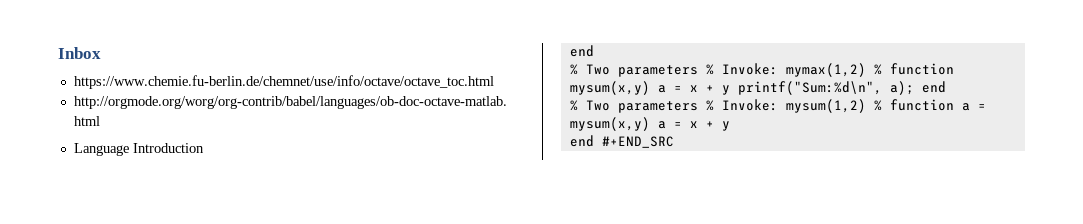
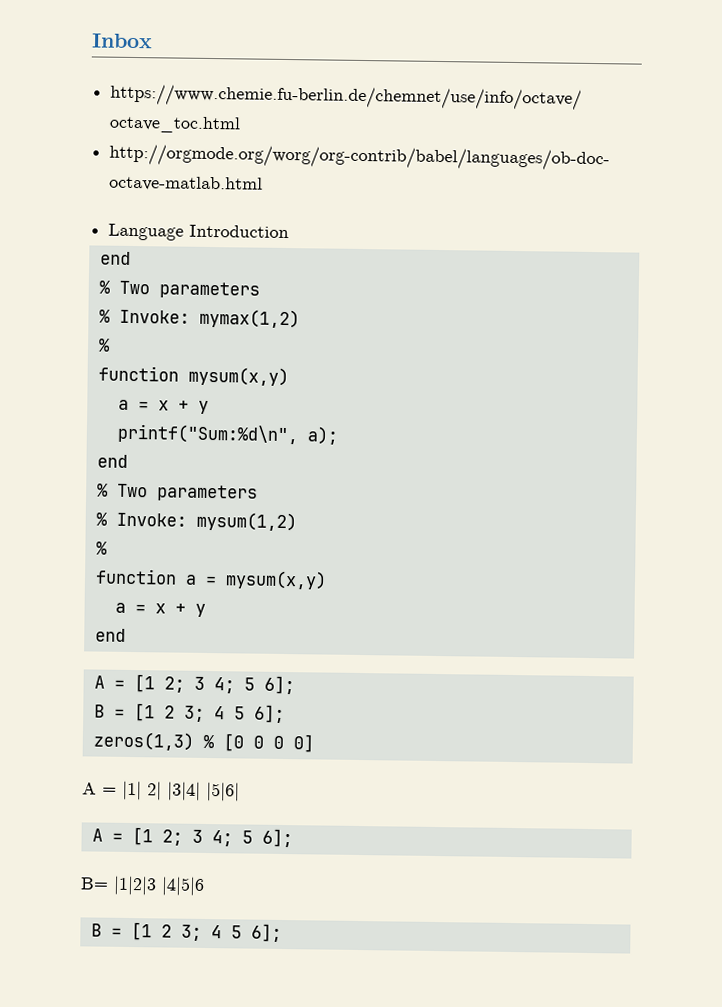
  Language Introduction
  end
- % Two parameters % Invoke: mymax(1,2) % function mysum(x,y) a = x + y printf("Sum:%d\n", a); end
- % Two parameters % Invoke: mysum(1,2) % function a = mysum(x,y) a = x + y
- end #+END_SRC
+ % Two parameters
+ % Invoke: mymax(1,2)
+ %
+ function mysum(x,y)
+ a = x + y
+ printf("Sum:%d\n", a);
+ end
+ % Two parameters
+ % Invoke: mysum(1,2)
+ %
+ function a = mysum(x,y)
+ a = x + y
+ end
+ A = [1 2; 3 4; 5 6];
+ B = [1 2 3; 4 5 6];
+ zeros(1,3) % [0 0 0 0]
+ A = |1| 2| |3|4| |5|6|
+ A = [1 2; 3 4; 5 6];
+ B= |1|2|3 |4|5|6
+ B = [1 2 3; 4 5 6];

